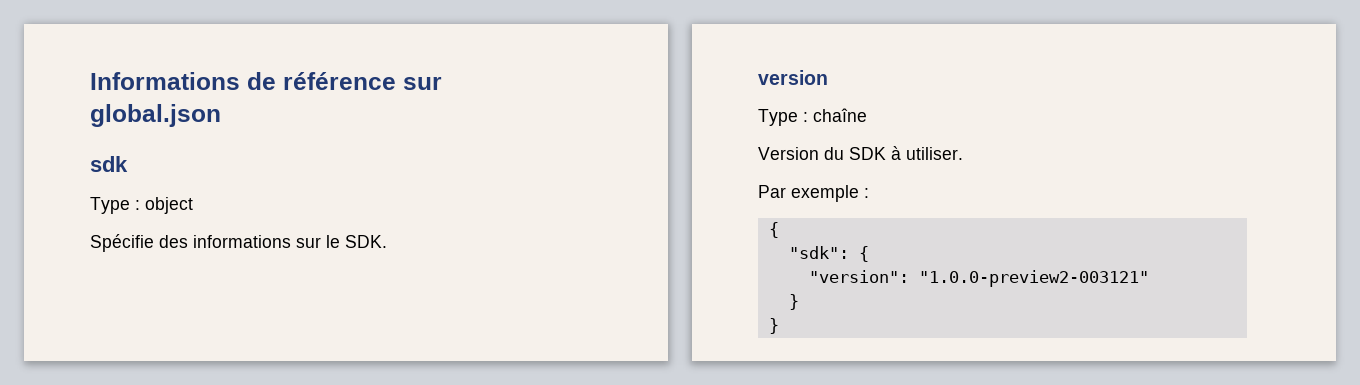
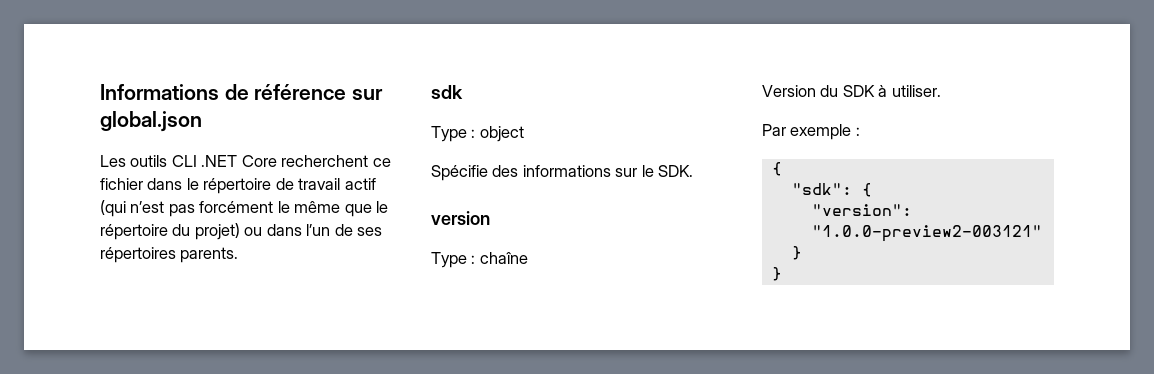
+ Les outils CLI .NET Core recherchent ce fichier dans le répertoire de travail actif (qui n’est pas forcément le même que le répertoire du projet) ou dans l’un de ses répertoires parents.

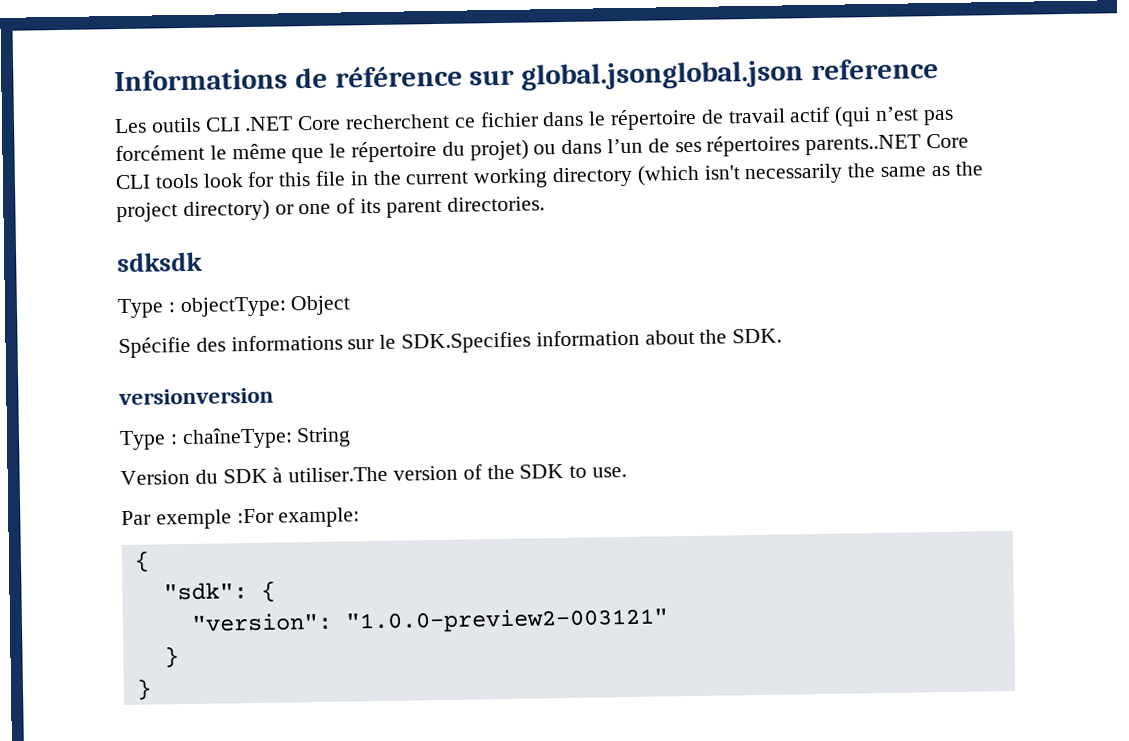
- Informations de référence sur global.json
+ Informations de référence sur global.jsonglobal.json reference
- Les outils CLI .NET Core recherchent ce fichier dans le répertoire de travail actif (qui n’est pas forcément le même que le répertoire du projet) ou dans l’un de ses répertoires parents.
- sdk
- Type : object
+ Les outils CLI .NET Core recherchent ce fichier dans le répertoire de travail actif (qui n’est pas forcément le même que le répertoire du projet) ou dans l’un de ses répertoires parents..NET Core CLI tools look for this file in the current working directory (which isn't necessarily the same as the project directory) or one of its parent directories.
+ sdksdk
+ Type : objectType: Object
- Spécifie des informations sur le SDK.
+ Spécifie des informations sur le SDK.Specifies information about the SDK.
- version
- Type : chaîne
+ versionversion
+ Type : chaîneType: String
- Version du SDK à utiliser.
+ Version du SDK à utiliser.The version of the SDK to use.
- Par exemple :
+ Par exemple :For example:

